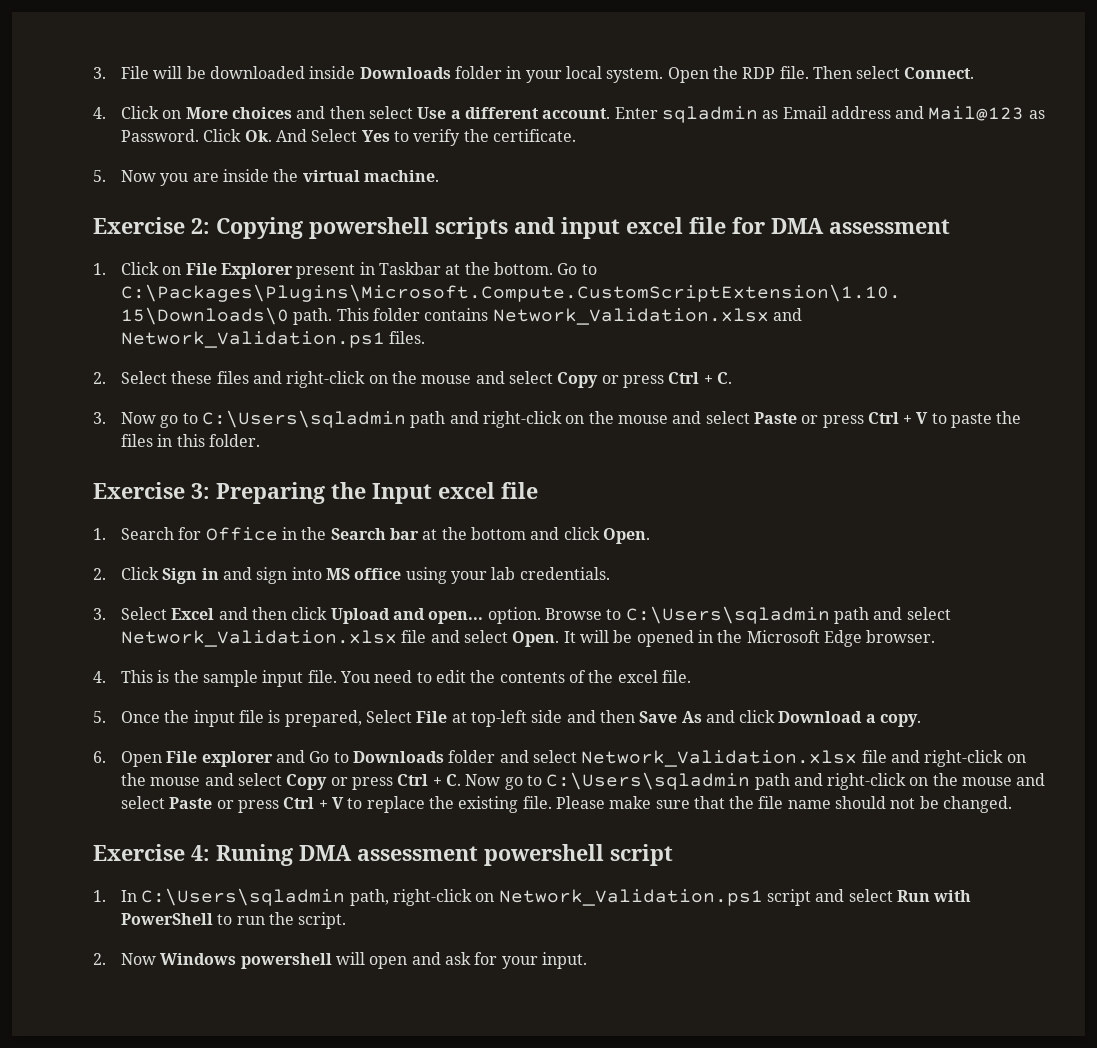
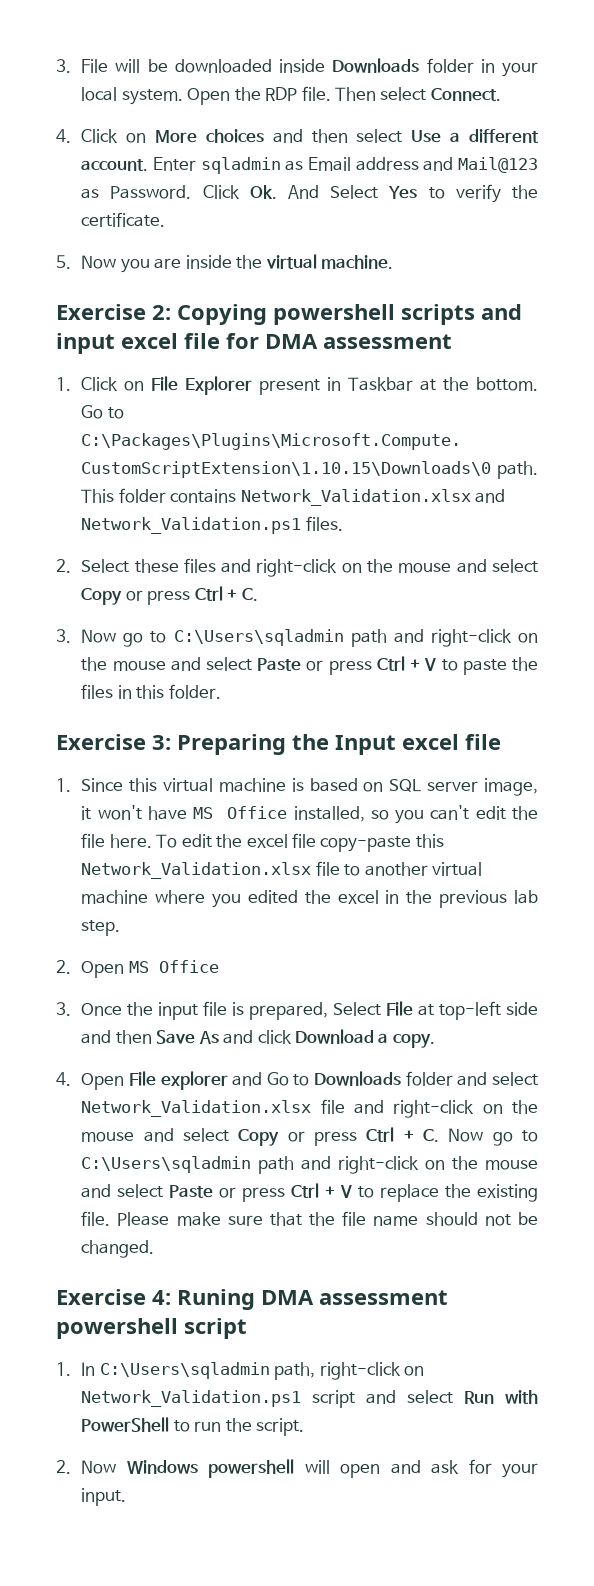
- 1. Search for Office in the Search bar at the bottom and click Open.
- 2. Click Sign in and sign into MS office using your lab credentials.
- 3. Select Excel and then click Upload and open... option. Browse to C:\Users\sqladmin path and select Network_Validation.xlsx file and select Open. It will be opened in the Microsoft Edge browser.
- 4. This is the sample input file. You need to edit the contents of the excel file.
- 5. Once the input file is prepared, Select File at top-left side and then Save As and click Download a copy.
+ 1. Since this virtual machine is based on SQL server image, it won't have MS Office installed, so you can't edit the file here. To edit the excel file copy-paste this Network_Validation.xlsx file to another virtual machine where you edited the excel in the previous lab step.
+ 2. Open MS Office
+ 3. Once the input file is prepared, Select File at top-left side and then Save As and click Download a copy.
- 6. Open File explorer and Go to Downloads folder and select Network_Validation.xlsx file and right-click on the mouse and select Copy or press Ctrl + C. Now go to C:\Users\sqladmin path and right-click on the mouse and select Paste or press Ctrl + V to replace the existing file.
+ 4. Open File explorer and Go to Downloads folder and select Network_Validation.xlsx file and right-click on the mouse and select Copy or press Ctrl + C. Now go to C:\Users\sqladmin path and right-click on the mouse and select Paste or press Ctrl + V to replace the existing file.

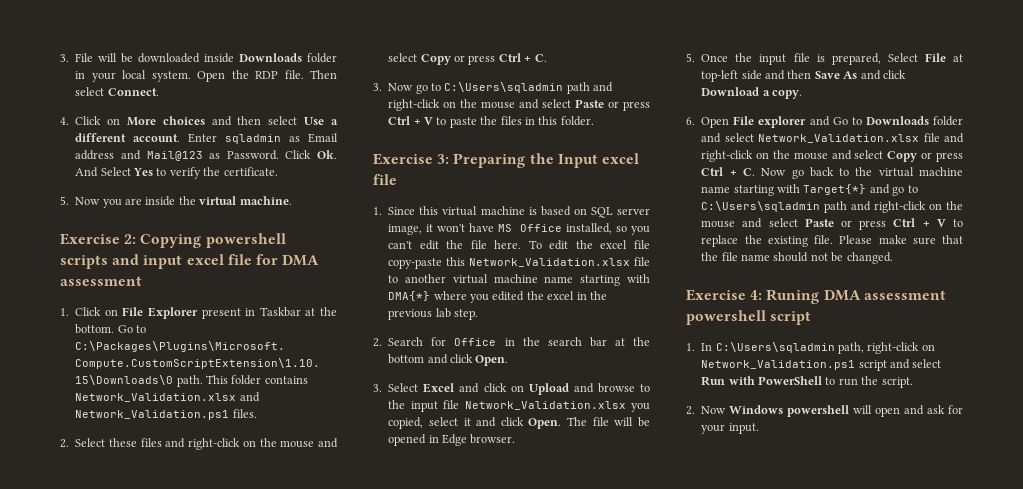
- To edit the excel file copy-paste this Network_Validation.xlsx file to another virtual machine where you edited the excel in the previous lab step.
+ To edit the excel file copy-paste this Network_Validation.xlsx file to another virtual machine name starting with DMA{*} where you edited the excel in the previous lab step.
- 2. Open MS Office
- 3. Once the input file is prepared, Select File at top-left side and then Save As and click Download a copy.
+ 2. Search for Office in the search bar at the bottom and click Open.
+ 3. Select Excel and click on Upload and browse to the input file Network_Validation.xlsx you copied, select it and click Open. The file will be opened in Edge browser.
+ 5. Once the input file is prepared, Select File at top-left side and then Save As and click Download a copy.
- 4. Open File explorer and Go to Downloads folder and select Network_Validation.xlsx file and right-click on the mouse and select Copy or press Ctrl + C. Now go to C:\Users\sqladmin path and right-click on the mouse and select Paste or press Ctrl + V to replace the existing file.
+ 6. Open File explorer and Go to Downloads folder and select Network_Validation.xlsx file and right-click on the mouse and select Copy or press Ctrl + C. Now go back to the virtual machine name starting with Target{*} and go to C:\Users\sqladmin path and right-click on the mouse and select Paste or press Ctrl + V to replace the existing file.

